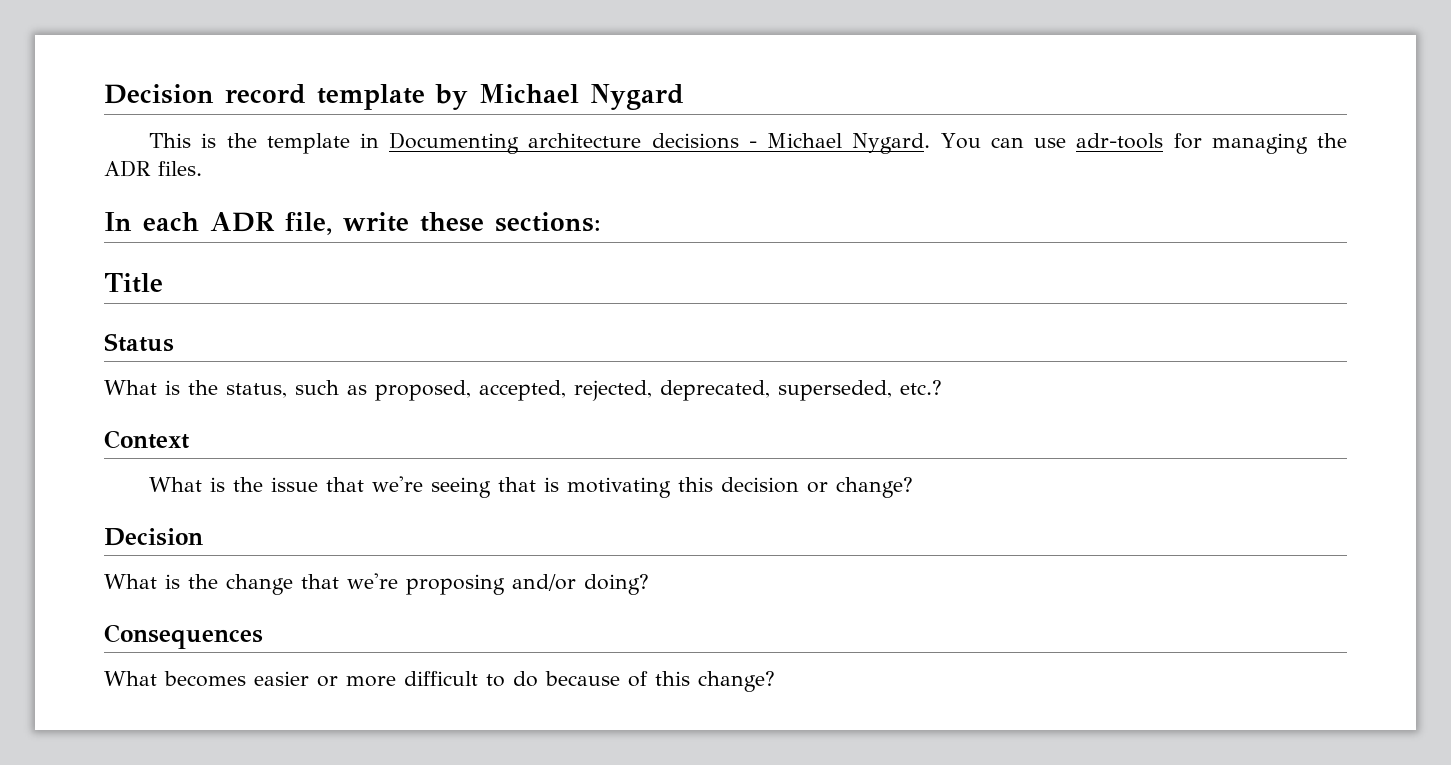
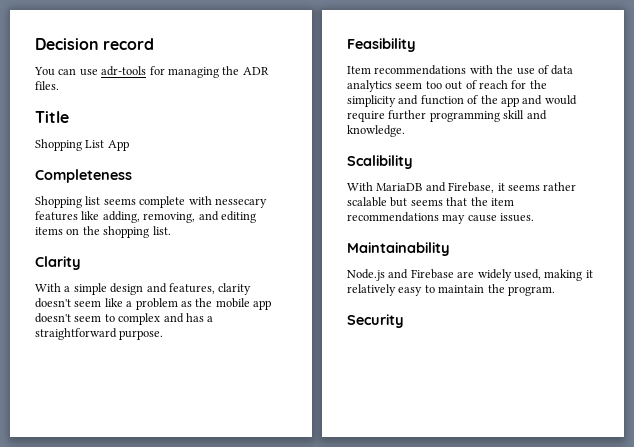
- Decision record template by Michael Nygard
- This is the template in Documenting architecture decisions - Michael Nygard. You can use adr-tools for managing the ADR files.
+ Decision record
+ You can use adr-tools for managing the ADR files.
- In each ADR file, write these sections:
  Title
- Status
- What is the status, such as proposed, accepted, rejected, deprecated, superseded, etc.?
- Context
- What is the issue that we're seeing that is motivating this decision or change?
- Decision
- What is the change that we're proposing and/or doing?
- Consequences
- What becomes easier or more difficult to do because of this change?
+ Shopping List App
+ Completeness
+ Shopping list seems complete with nessecary features like adding, removing, and editing items on the shopping list.
+ Clarity
+ With a simple design and features, clarity doesn't seem like a problem as the mobile app doesn't seem to complex and has a straightforward purpose.
+ Feasibility
+ Item recommendations with the use of data analytics seem too out of reach for the simplicity and function of the app and would require further programming skill and knowledge.
+ Scalibility
+ With MariaDB and Firebase, it seems rather scalable but seems that the item recommendations may cause issues.
+ Maintainability
+ Node.js and Firebase are widely used, making it relatively easy to maintain the program.
+ Security

